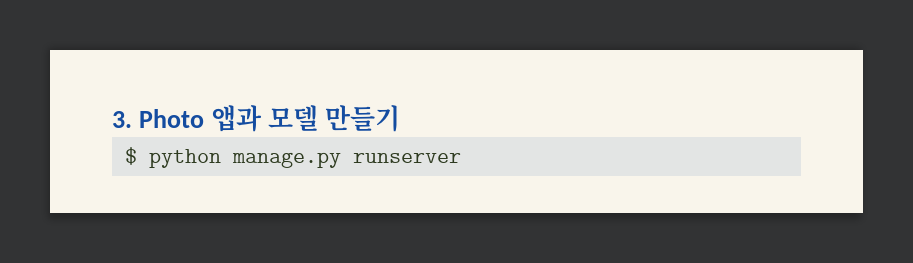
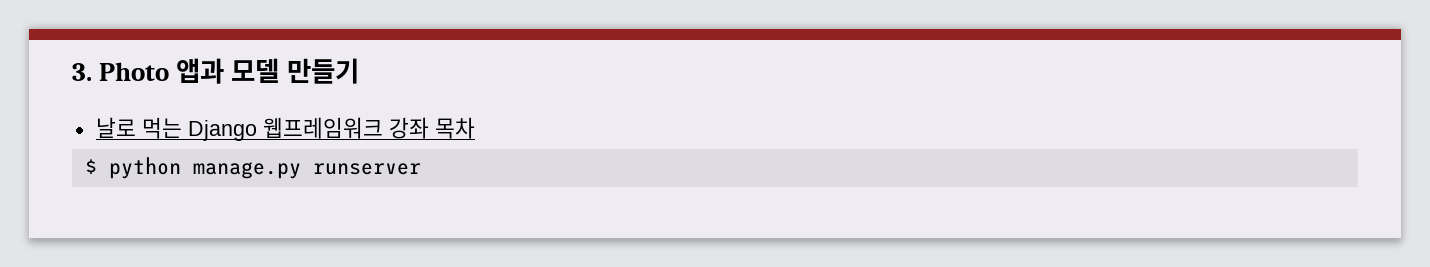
+ 날로 먹는 Django 웹프레임워크 강좌 목차

